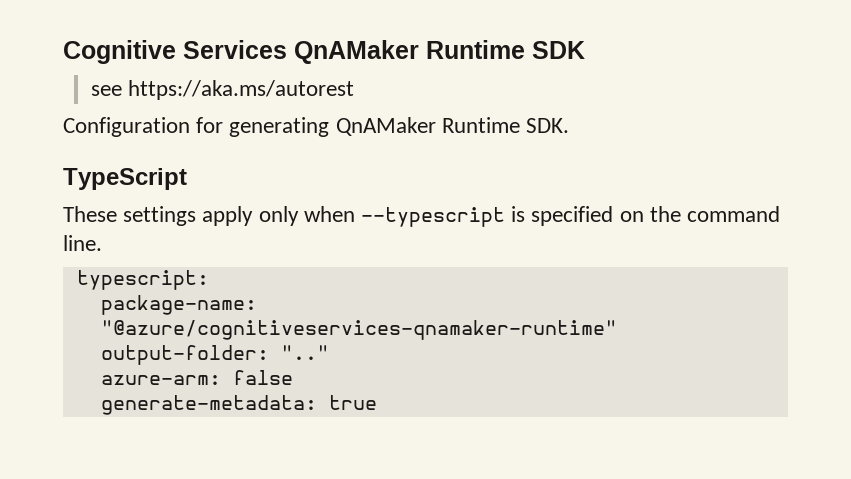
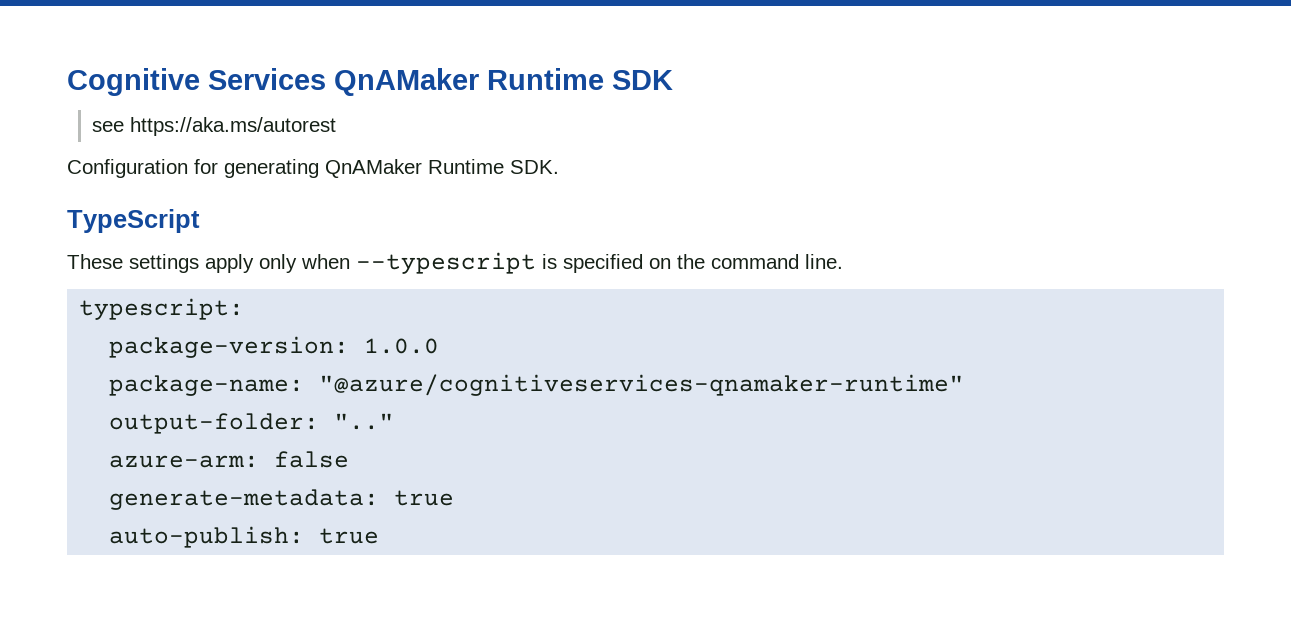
+ package-version: 1.0.0
+ auto-publish: true

